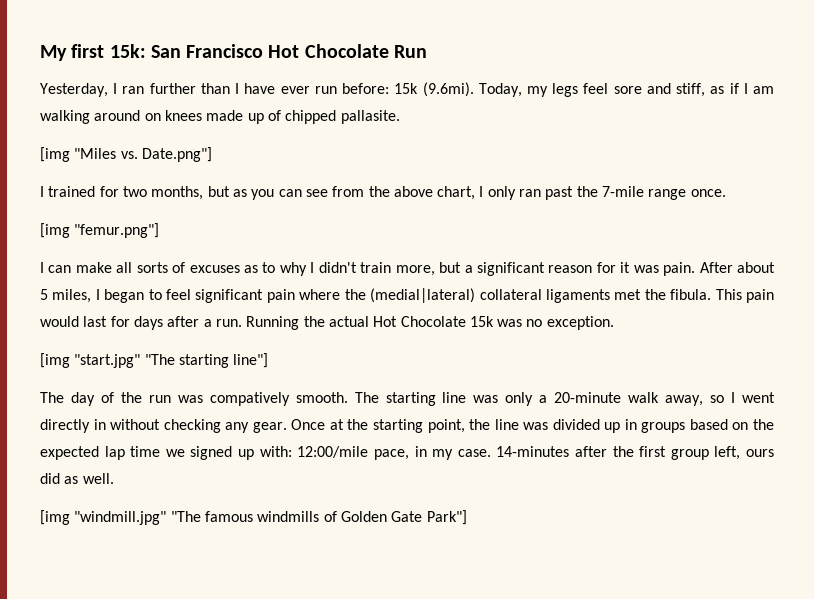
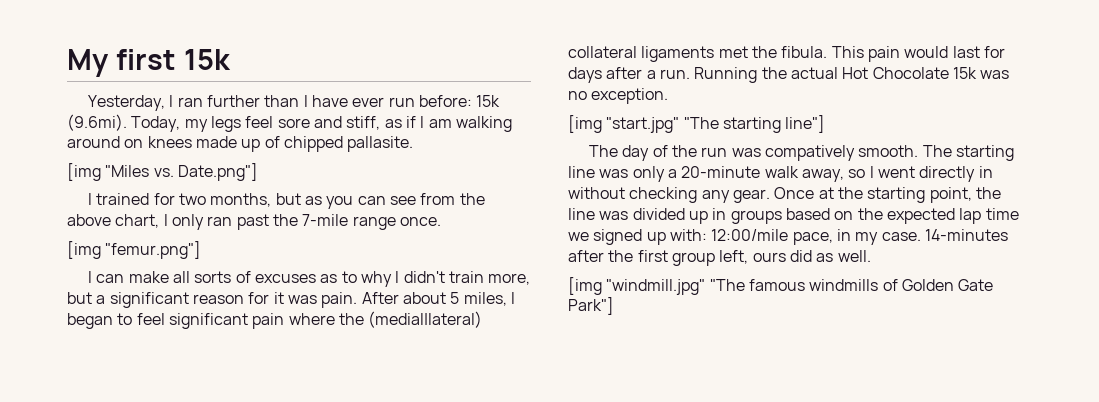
- My first 15k: San Francisco Hot Chocolate Run
+ My first 15k

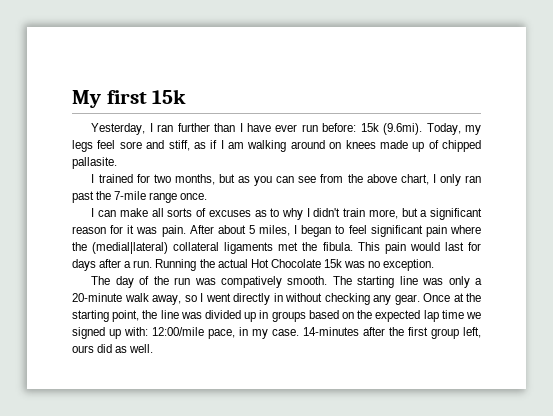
- [img "Miles vs. Date.png"]
- [img "femur.png"]
- [img "start.jpg" "The starting line"]
- [img "windmill.jpg" "The famous windmills of Golden Gate Park"]

